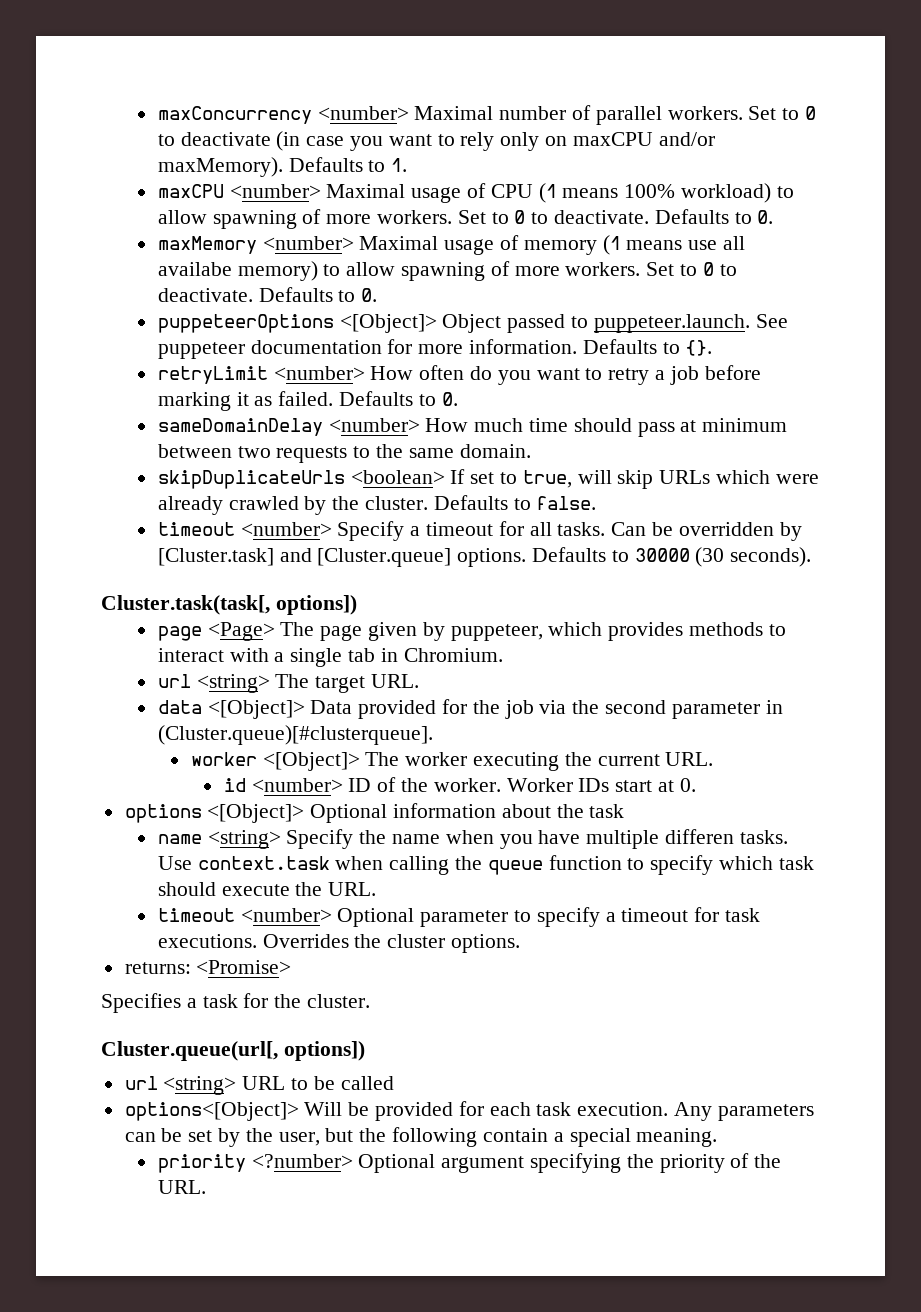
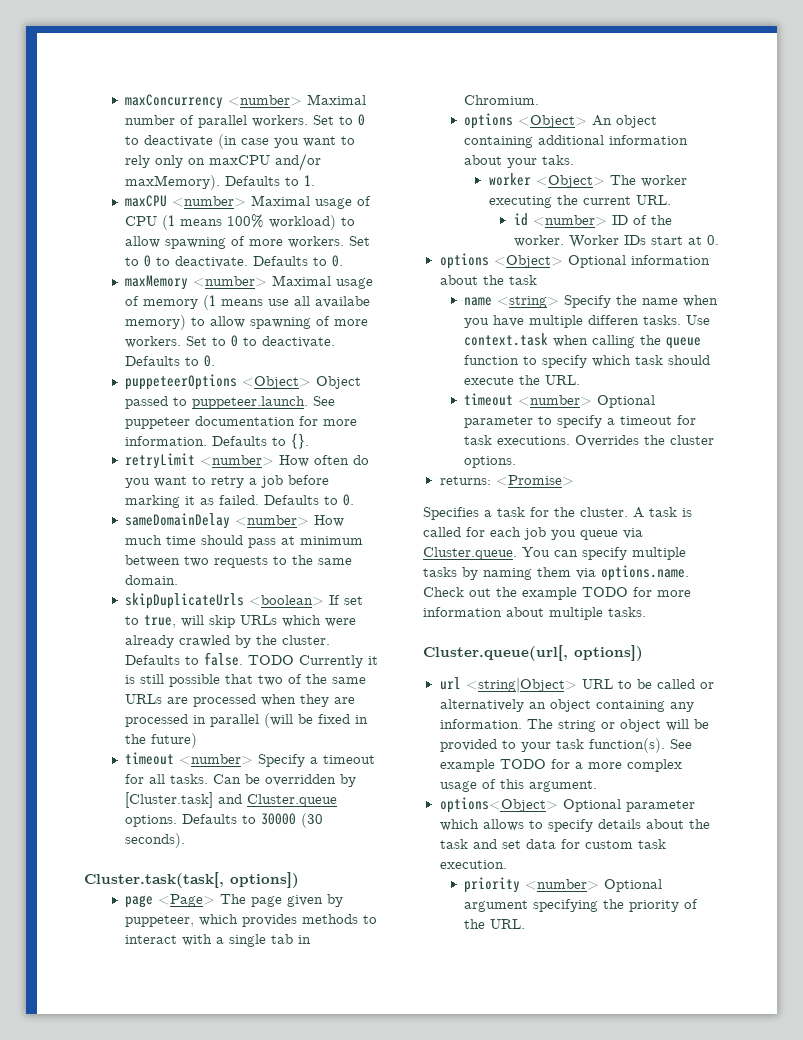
- puppeteerOptions <[Object]> Object passed to puppeteer.launch. See puppeteer documentation for more information.
+ puppeteerOptions <Object> Object passed to puppeteer.launch. See puppeteer documentation for more information.
+ TODO Currently it is still possible that two of the same URLs are processed when they are processed in parallel (will be fixed in the future)
- Can be overridden by [Cluster.task] and [Cluster.queue] options.
+ Can be overridden by [Cluster.task] and Cluster.queue options.
- url <string> The target URL.
- data <[Object]> Data provided for the job via the second parameter in (Cluster.queue)[#clusterqueue].
- worker <[Object]> The worker executing the current URL.
+ options <Object> An object containing additional information about your taks.
+ worker <Object> The worker executing the current URL.
- options <[Object]> Optional information about the task
+ options <Object> Optional information about the task
+ A task is called for each job you queue via Cluster.queue. You can specify multiple tasks by naming them via options.name. Check out the example TODO for more information about multiple tasks.
- url <string> URL to be called
- options<[Object]> Will be provided for each task execution. Any parameters can be set by the user, but the following contain a special meaning.
- priority <?number> Optional argument specifying the priority of the URL.
+ url <string|Object> URL to be called or alternatively an object containing any information. The string or object will be provided to your task function(s). See example TODO for a more complex usage of this argument.
+ options<Object> Optional parameter which allows to specify details about the task and set data for custom task execution.
+ priority <number> Optional argument specifying the priority of the URL.

